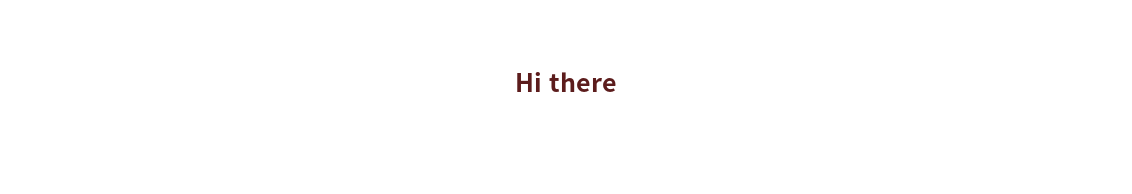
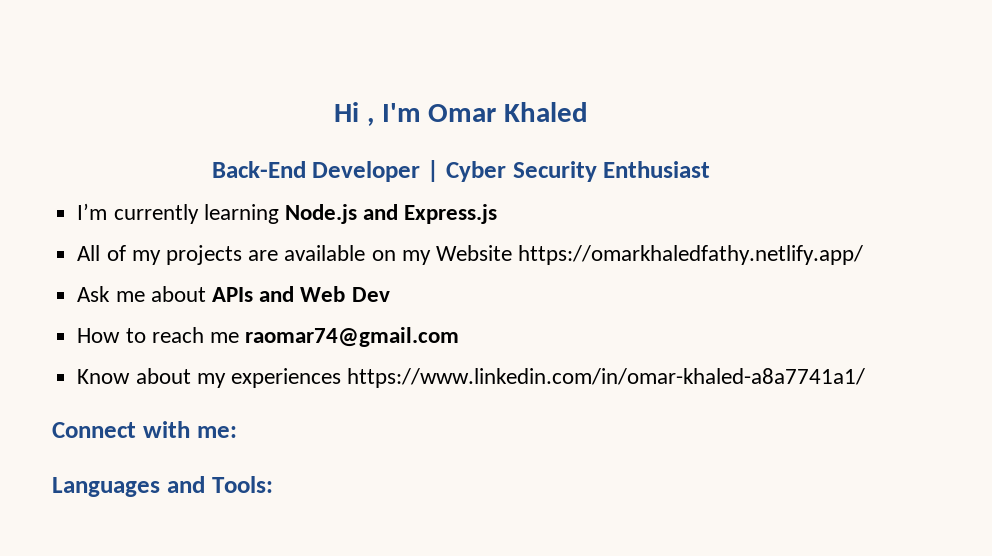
- Hi there
+ Hi , I'm Omar Khaled
+ Back-End Developer | Cyber Security Enthusiast
+ I’m currently learning Node.js and Express.js
+ All of my projects are available on my Website https://omarkhaledfathy.netlify.app/
+ Ask me about APIs and Web Dev
+ How to reach me raomar74@gmail.com
+ Know about my experiences https://www.linkedin.com/in/omar-khaled-a8a7741a1/
+ Connect with me:
+ Languages and Tools:

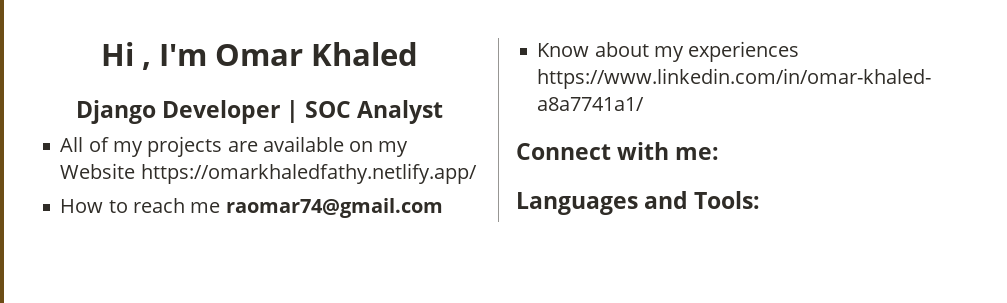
- Back-End Developer | Cyber Security Enthusiast
- I’m currently learning Node.js and Express.js
+ Django Developer | SOC Analyst
- Ask me about APIs and Web Dev

